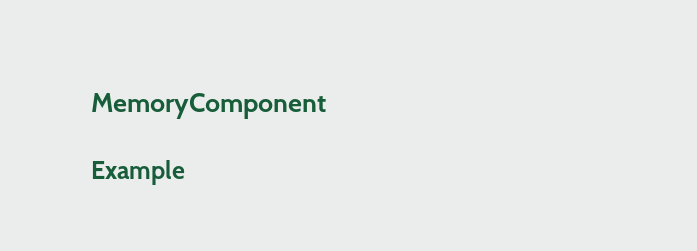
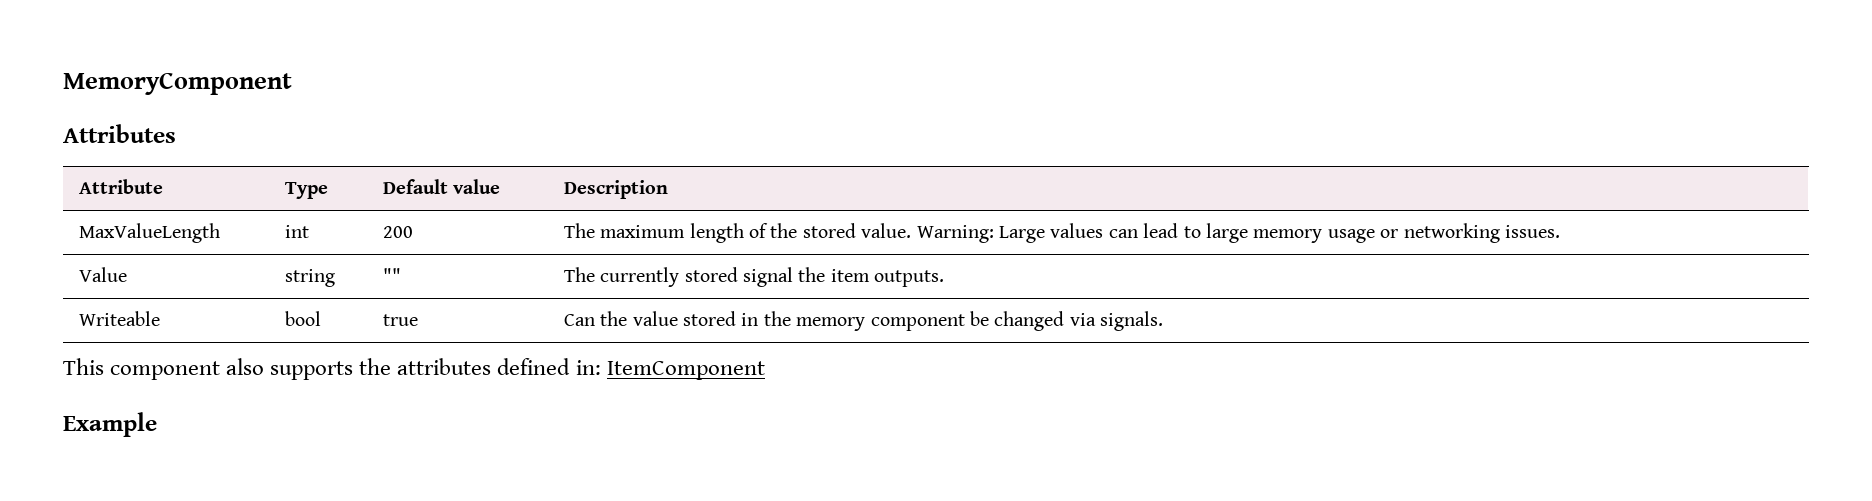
+ Attributes
+ Attribute | Type | Default value | Description
+ MaxValueLength | int | 200 | The maximum length of the stored value. Warning: Large values can lead to large memory usage or networking issues.
+ Value | string | "" | The currently stored signal the item outputs.
+ Writeable | bool | true | Can the value stored in the memory component be changed via signals.
+ This component also supports the attributes defined in: ItemComponent

